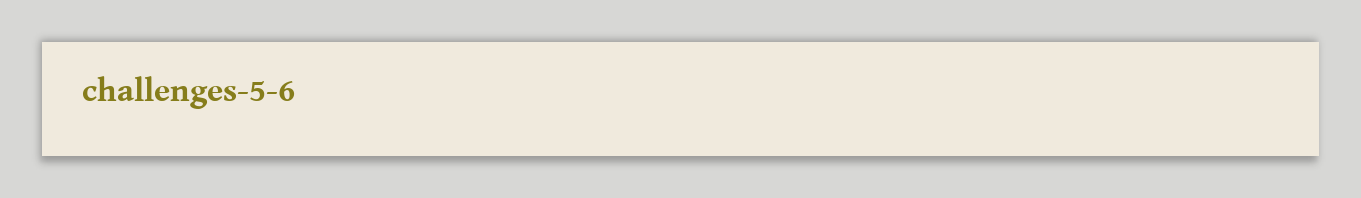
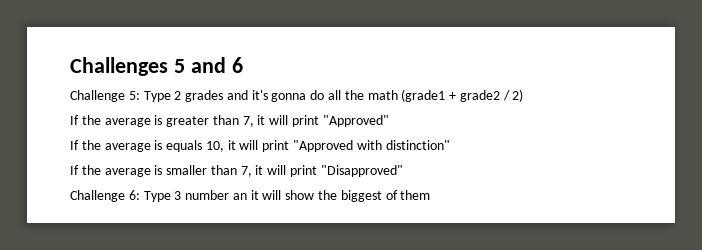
- challenges-5-6
+ Challenges 5 and 6
+ Challenge 5: Type 2 grades and it's gonna do all the math (grade1 + grade2 / 2)
+ If the average is greater than 7, it will print "Approved"
+ If the average is equals 10, it will print "Approved with distinction"
+ If the average is smaller than 7, it will print "Disapproved"
+ Challenge 6: Type 3 number an it will show the biggest of them

